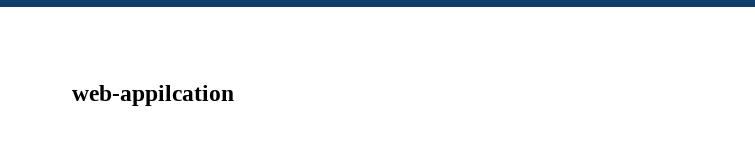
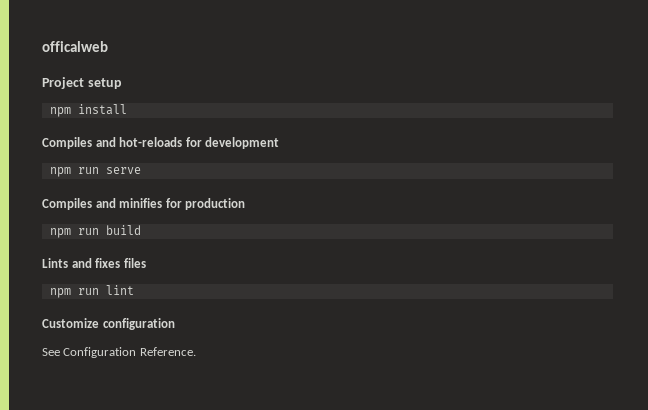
- web-appilcation
+ officalweb
+ Project setup
+ npm install
+ Compiles and hot-reloads for development
+ npm run serve
+ Compiles and minifies for production
+ npm run build
+ Lints and fixes files
+ npm run lint
+ Customize configuration
+ See Configuration Reference.

